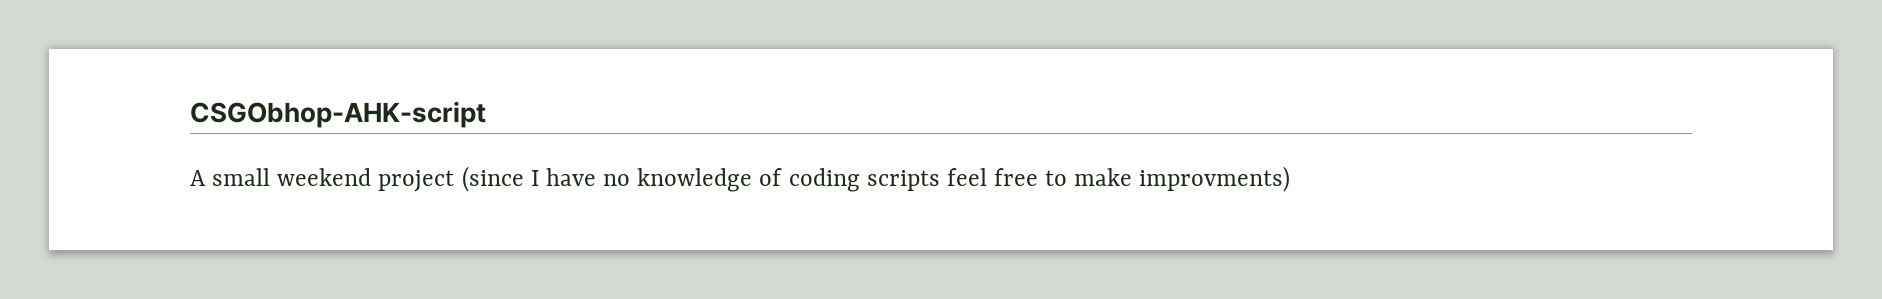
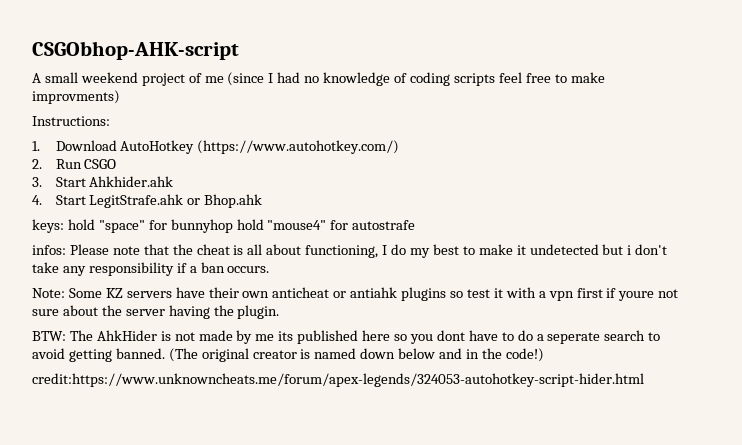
- A small weekend project (since I have no knowledge of coding scripts feel free to make improvments)
+ A small weekend project of me (since I had no knowledge of coding scripts feel free to make improvments)
+ Instructions:
+ 1. Download AutoHotkey (https://www.autohotkey.com/)
+ 2. Run CSGO
+ 3. Start Ahkhider.ahk
+ 4. Start LegitStrafe.ahk or Bhop.ahk
+ keys: hold "space" for bunnyhop hold "mouse4" for autostrafe
+ infos: Please note that the cheat is all about functioning, I do my best to make it undetected but i don't take any responsibility if a ban occurs.
+ Note: Some KZ servers have their own anticheat or antiahk plugins so test it with a vpn first if youre not sure about the server having the plugin.
+ BTW: The AhkHider is not made by me its published here so you dont have to do a seperate search to avoid getting banned. (The original creator is named down below and in the code!)
+ credit:https://www.unknowncheats.me/forum/apex-legends/324053-autohotkey-script-hider.html

